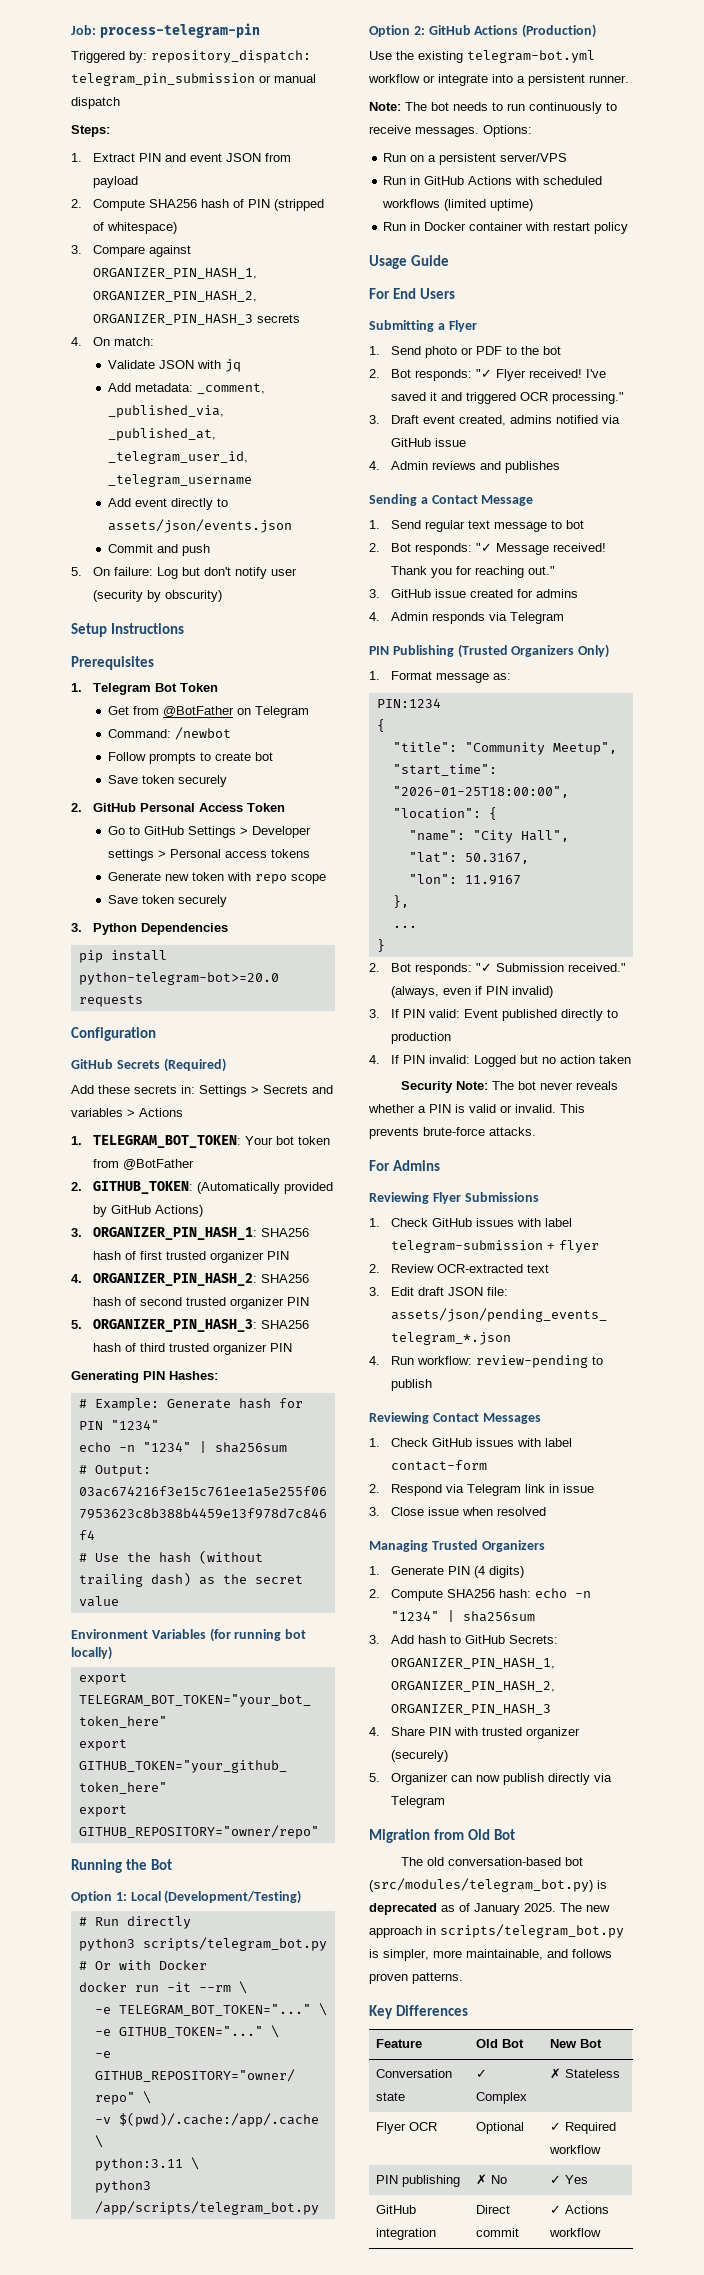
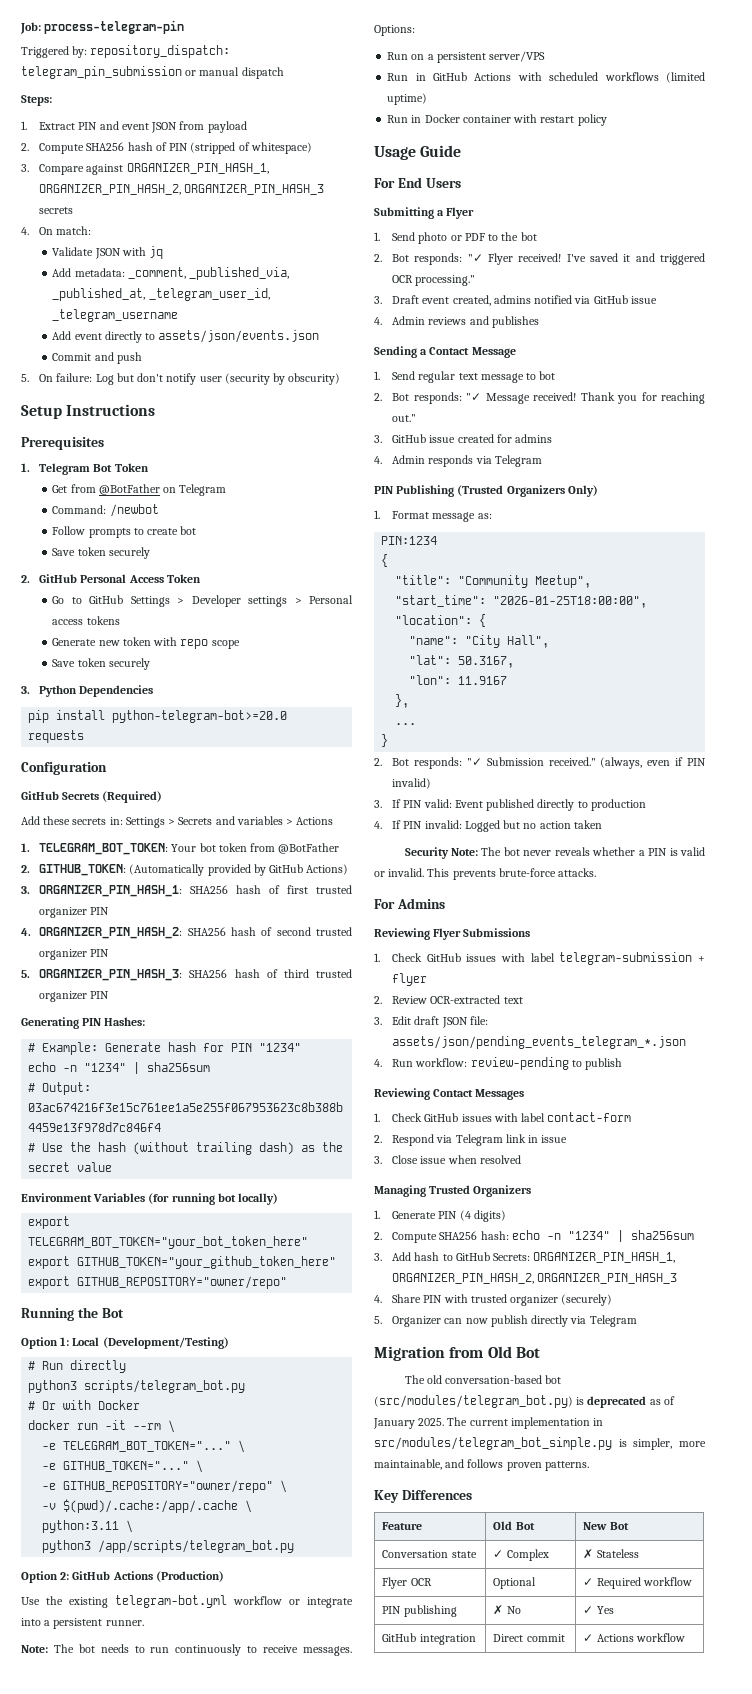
- The new approach in scripts/telegram_bot.py is simpler, more maintainable, and follows proven patterns.
+ The current implementation in src/modules/telegram_bot_simple.py is simpler, more maintainable, and follows proven patterns.

